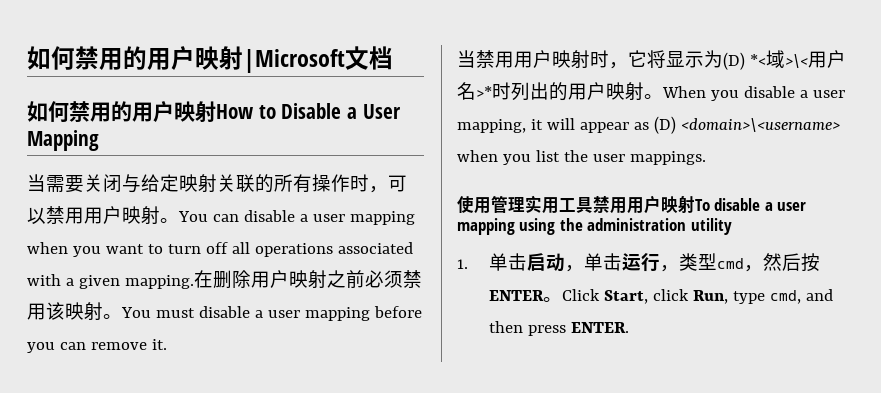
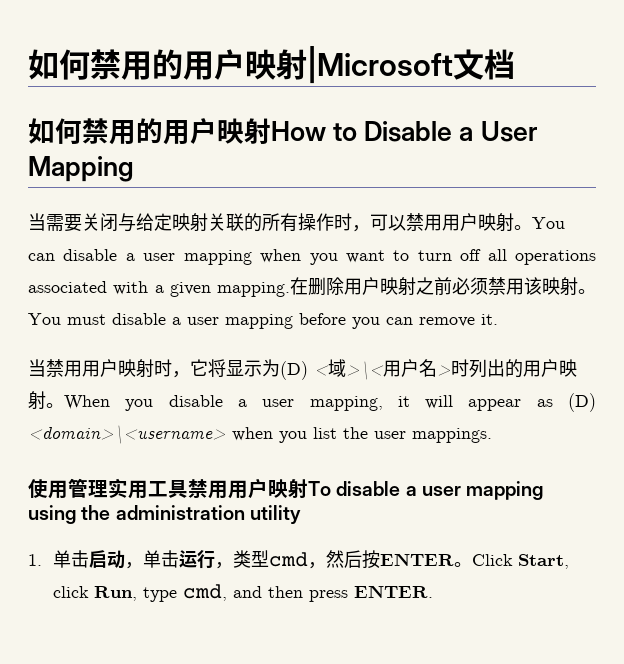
- 当禁用用户映射时，它将显示为(D) *<域>\<用户名>*时列出的用户映射。
+ 当禁用用户映射时，它将显示为(D) <域>\<用户名>时列出的用户映射。

